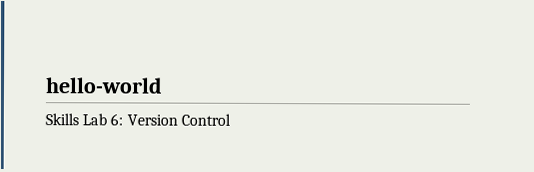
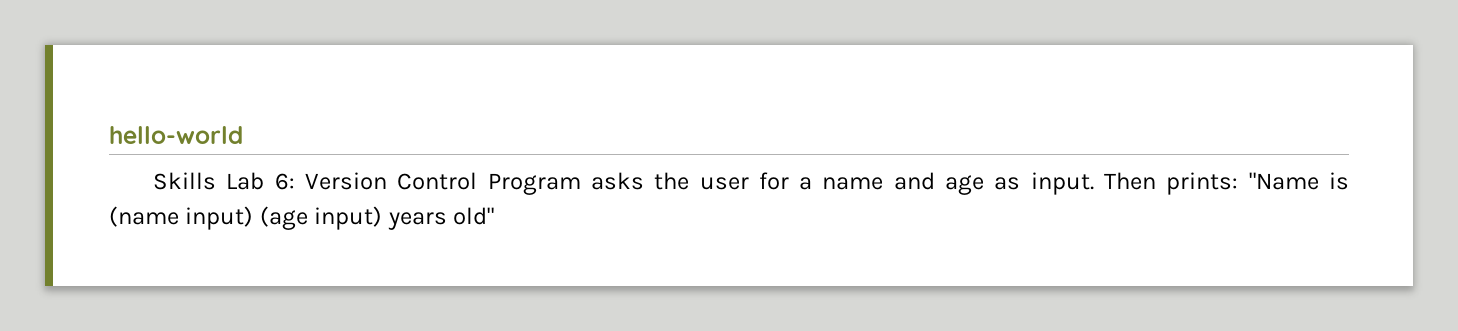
- Skills Lab 6: Version Control
+ Skills Lab 6: Version Control Program asks the user for a name and age as input. Then prints: "Name is (name input) (age input) years old"

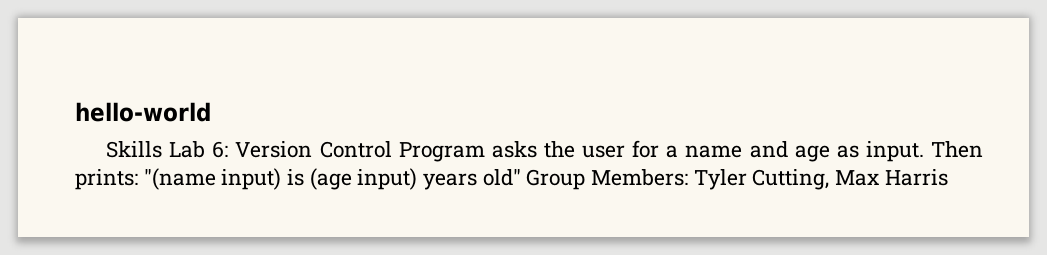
- Then prints: "Name is (name input) (age input) years old"
+ Then prints: "(name input) is (age input) years old" Group Members: Tyler Cutting, Max Harris

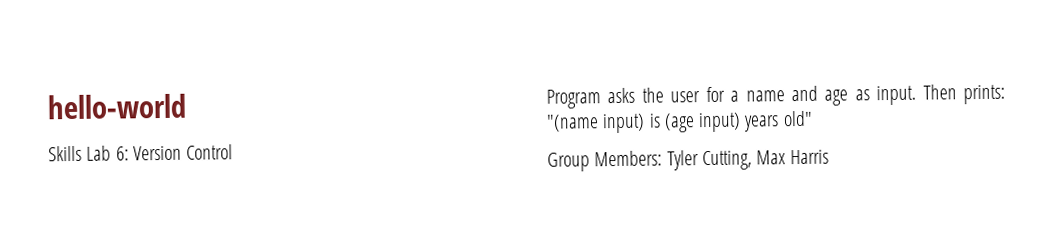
- Skills Lab 6: Version Control Program asks the user for a name and age as input.
+ Skills Lab 6: Version Control
+ Program asks the user for a name and age as input.
- Then prints: "(name input) is (age input) years old" Group Members: Tyler Cutting, Max Harris
+ Then prints: "(name input) is (age input) years old"
+ Group Members: Tyler Cutting, Max Harris

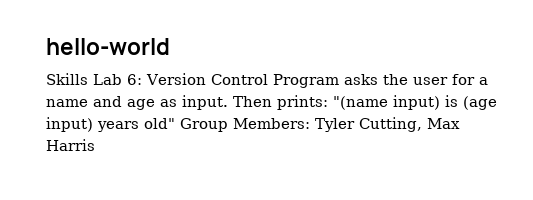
- Skills Lab 6: Version Control
- Program asks the user for a name and age as input.
+ Skills Lab 6: Version Control Program asks the user for a name and age as input.
- Then prints: "(name input) is (age input) years old"
- Group Members: Tyler Cutting, Max Harris
+ Then prints: "(name input) is (age input) years old" Group Members: Tyler Cutting, Max Harris

